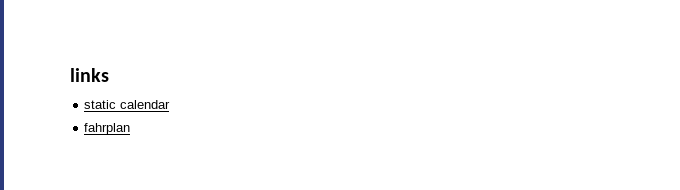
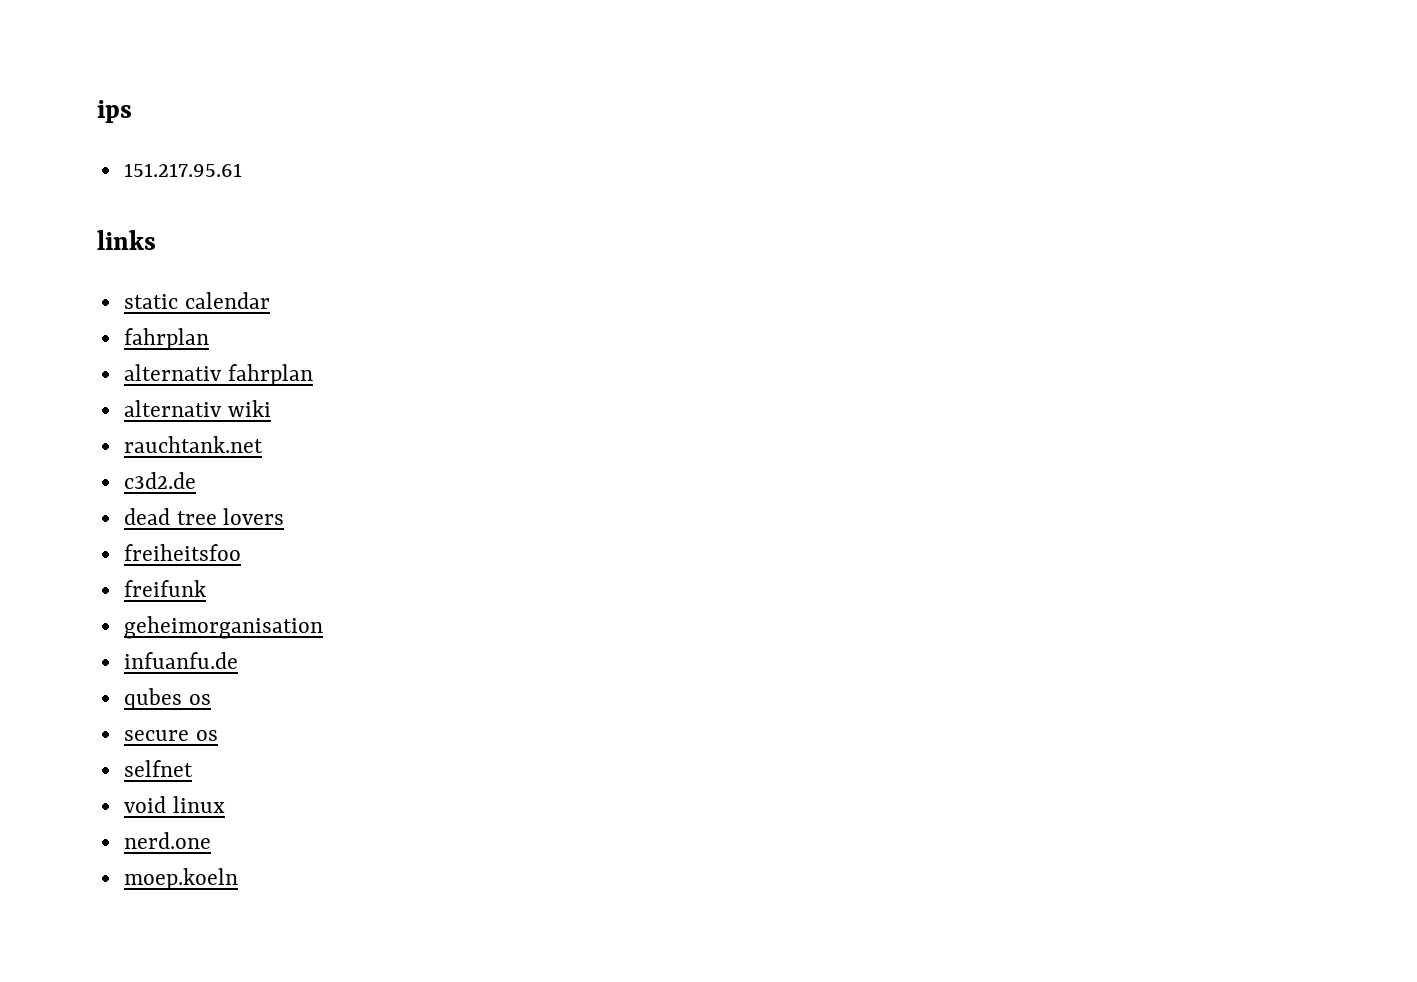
+ ips
+ 151.217.95.61
+ alternativ fahrplan
+ alternativ wiki
+ rauchtank.net
+ c3d2.de
+ dead tree lovers
+ freiheitsfoo
+ freifunk
+ geheimorganisation
+ infuanfu.de
+ qubes os
+ secure os
+ selfnet
+ void linux
+ nerd.one
+ moep.koeln

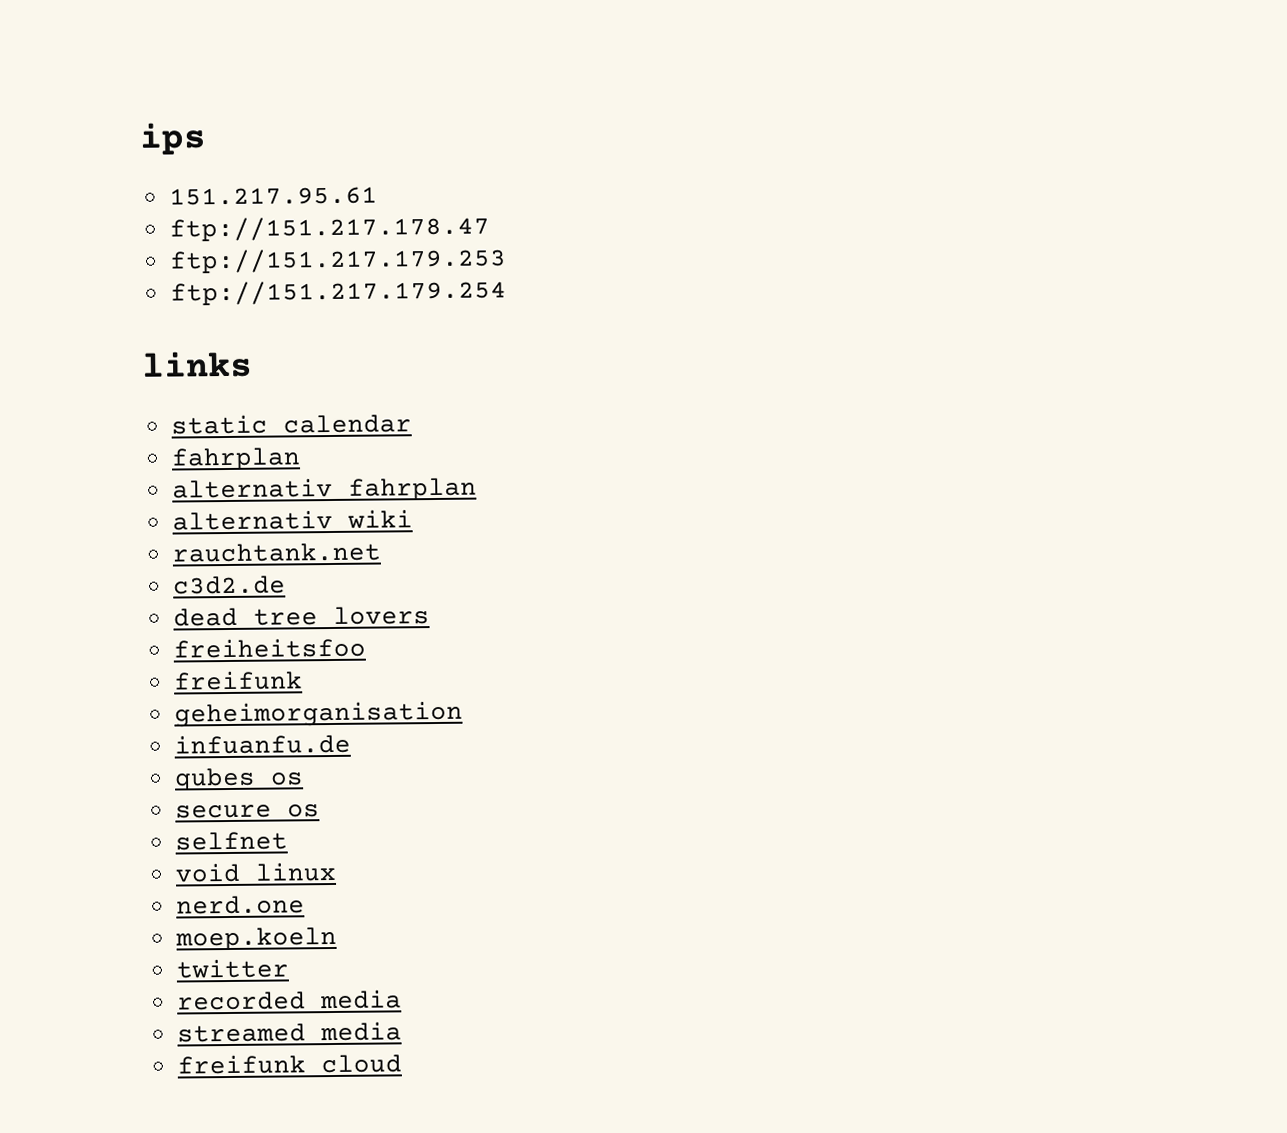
+ ftp://151.217.178.47
+ ftp://151.217.179.253
+ ftp://151.217.179.254
+ twitter
+ recorded media
+ streamed media
+ freifunk cloud

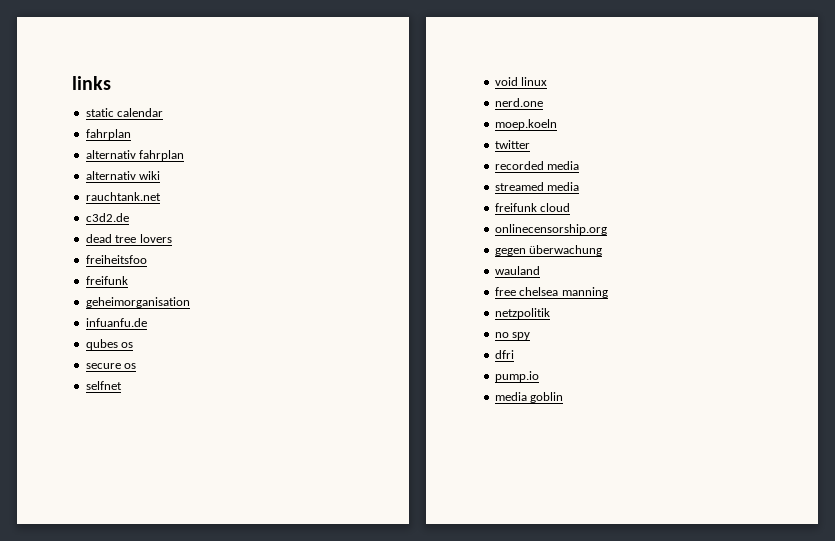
- ips
- 151.217.95.61
- ftp://151.217.178.47
- ftp://151.217.179.253
- ftp://151.217.179.254
+ onlinecensorship.org
+ gegen überwachung
+ wauland
+ free chelsea manning
+ netzpolitik
+ no spy
+ dfri
+ pump.io
+ media goblin

